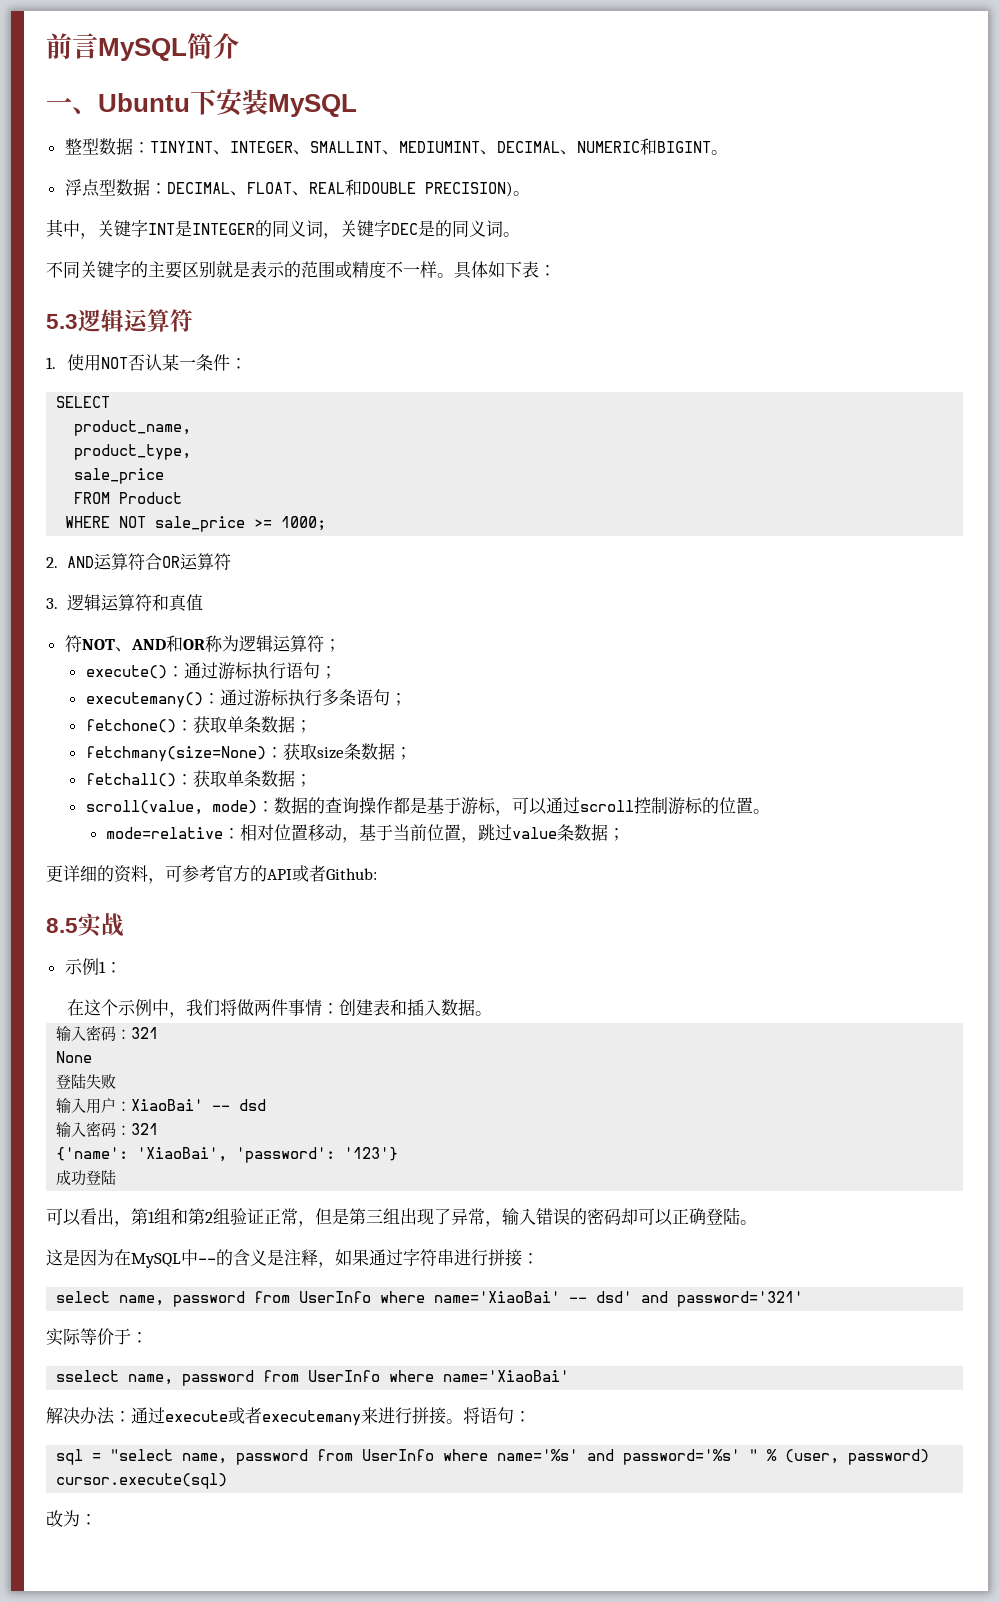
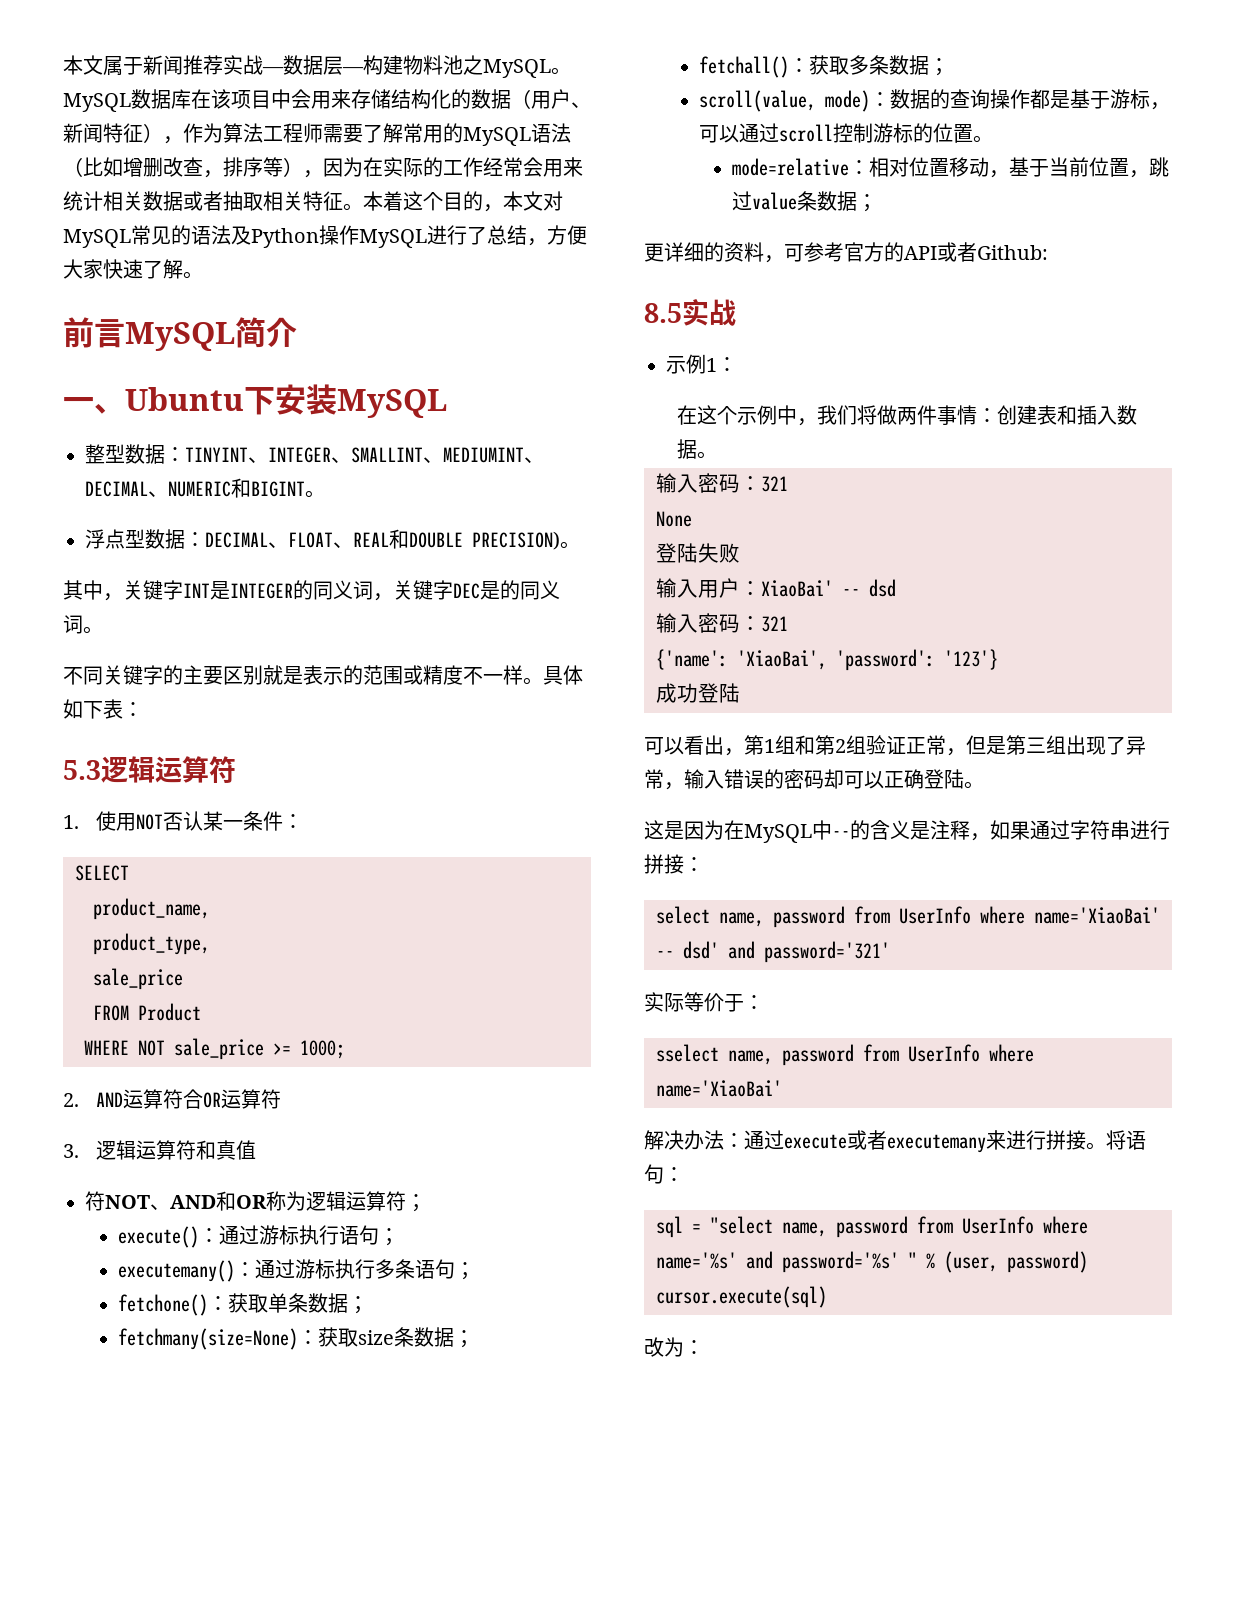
+ 本文属于新闻推荐实战—数据层—构建物料池之MySQL。MySQL数据库在该项目中会用来存储结构化的数据（用户、新闻特征），作为算法工程师需要了解常用的MySQL语法（比如增删改查，排序等），因为在实际的工作经常会用来统计相关数据或者抽取相关特征。本着这个目的，本文对MySQL常见的语法及Python操作MySQL进行了总结，方便大家快速了解。
- fetchall()：获取单条数据；
+ fetchall()：获取多条数据；

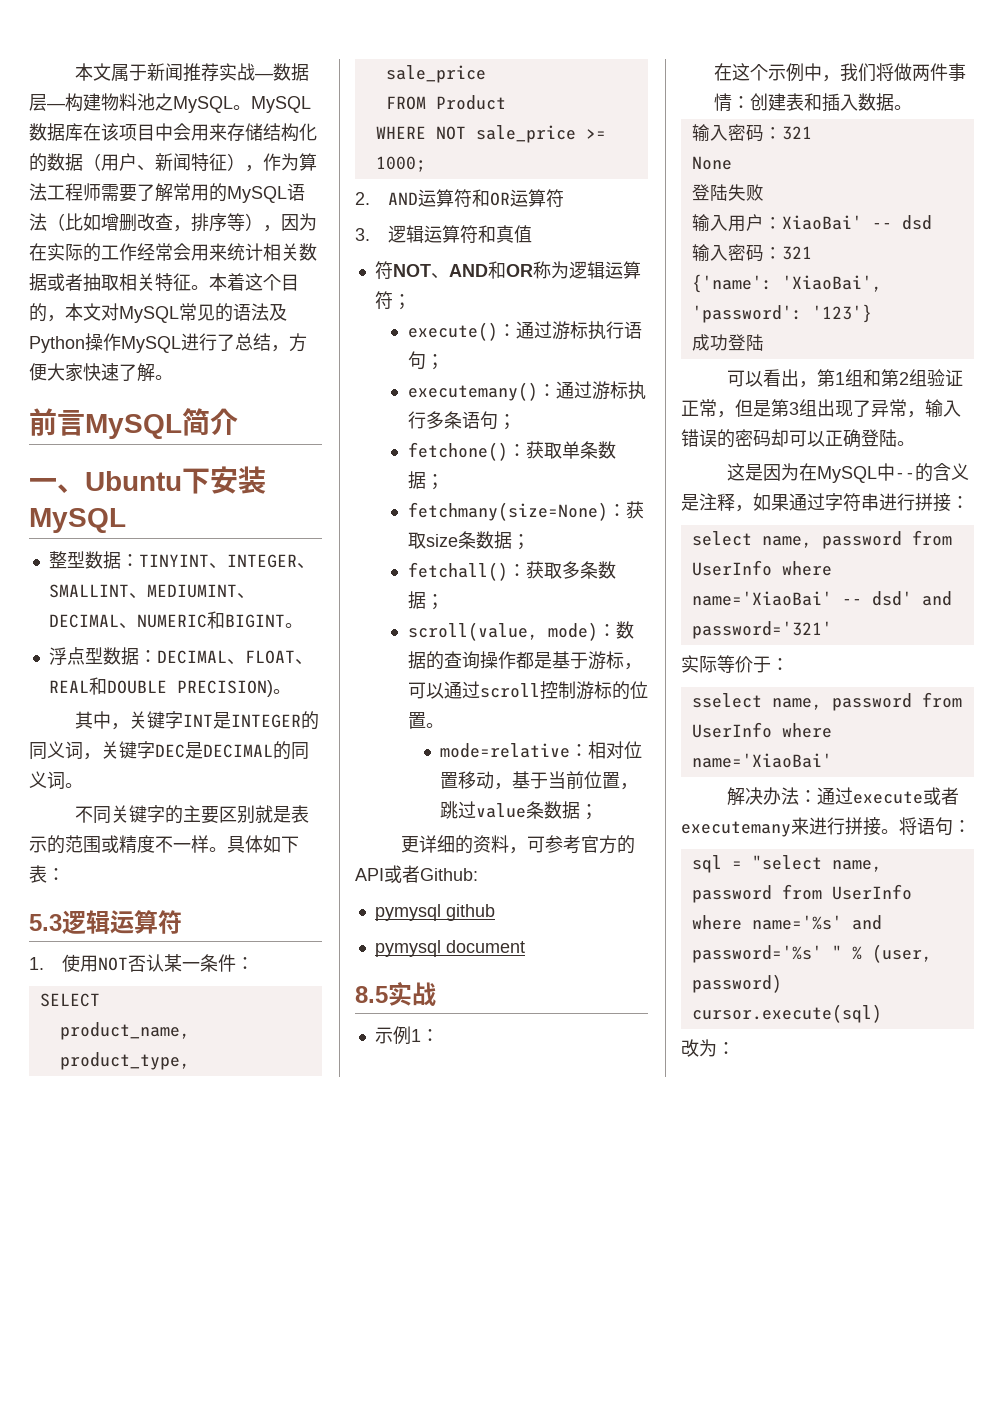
- 其中，关键字INT是INTEGER的同义词，关键字DEC是的同义词。
+ 其中，关键字INT是INTEGER的同义词，关键字DEC是DECIMAL的同义词。
- 2. AND运算符合OR运算符
+ 2. AND运算符和OR运算符
+ pymysql github
+ pymysql document
- 可以看出，第1组和第2组验证正常，但是第三组出现了异常，输入错误的密码却可以正确登陆。
+ 可以看出，第1组和第2组验证正常，但是第3组出现了异常，输入错误的密码却可以正确登陆。

